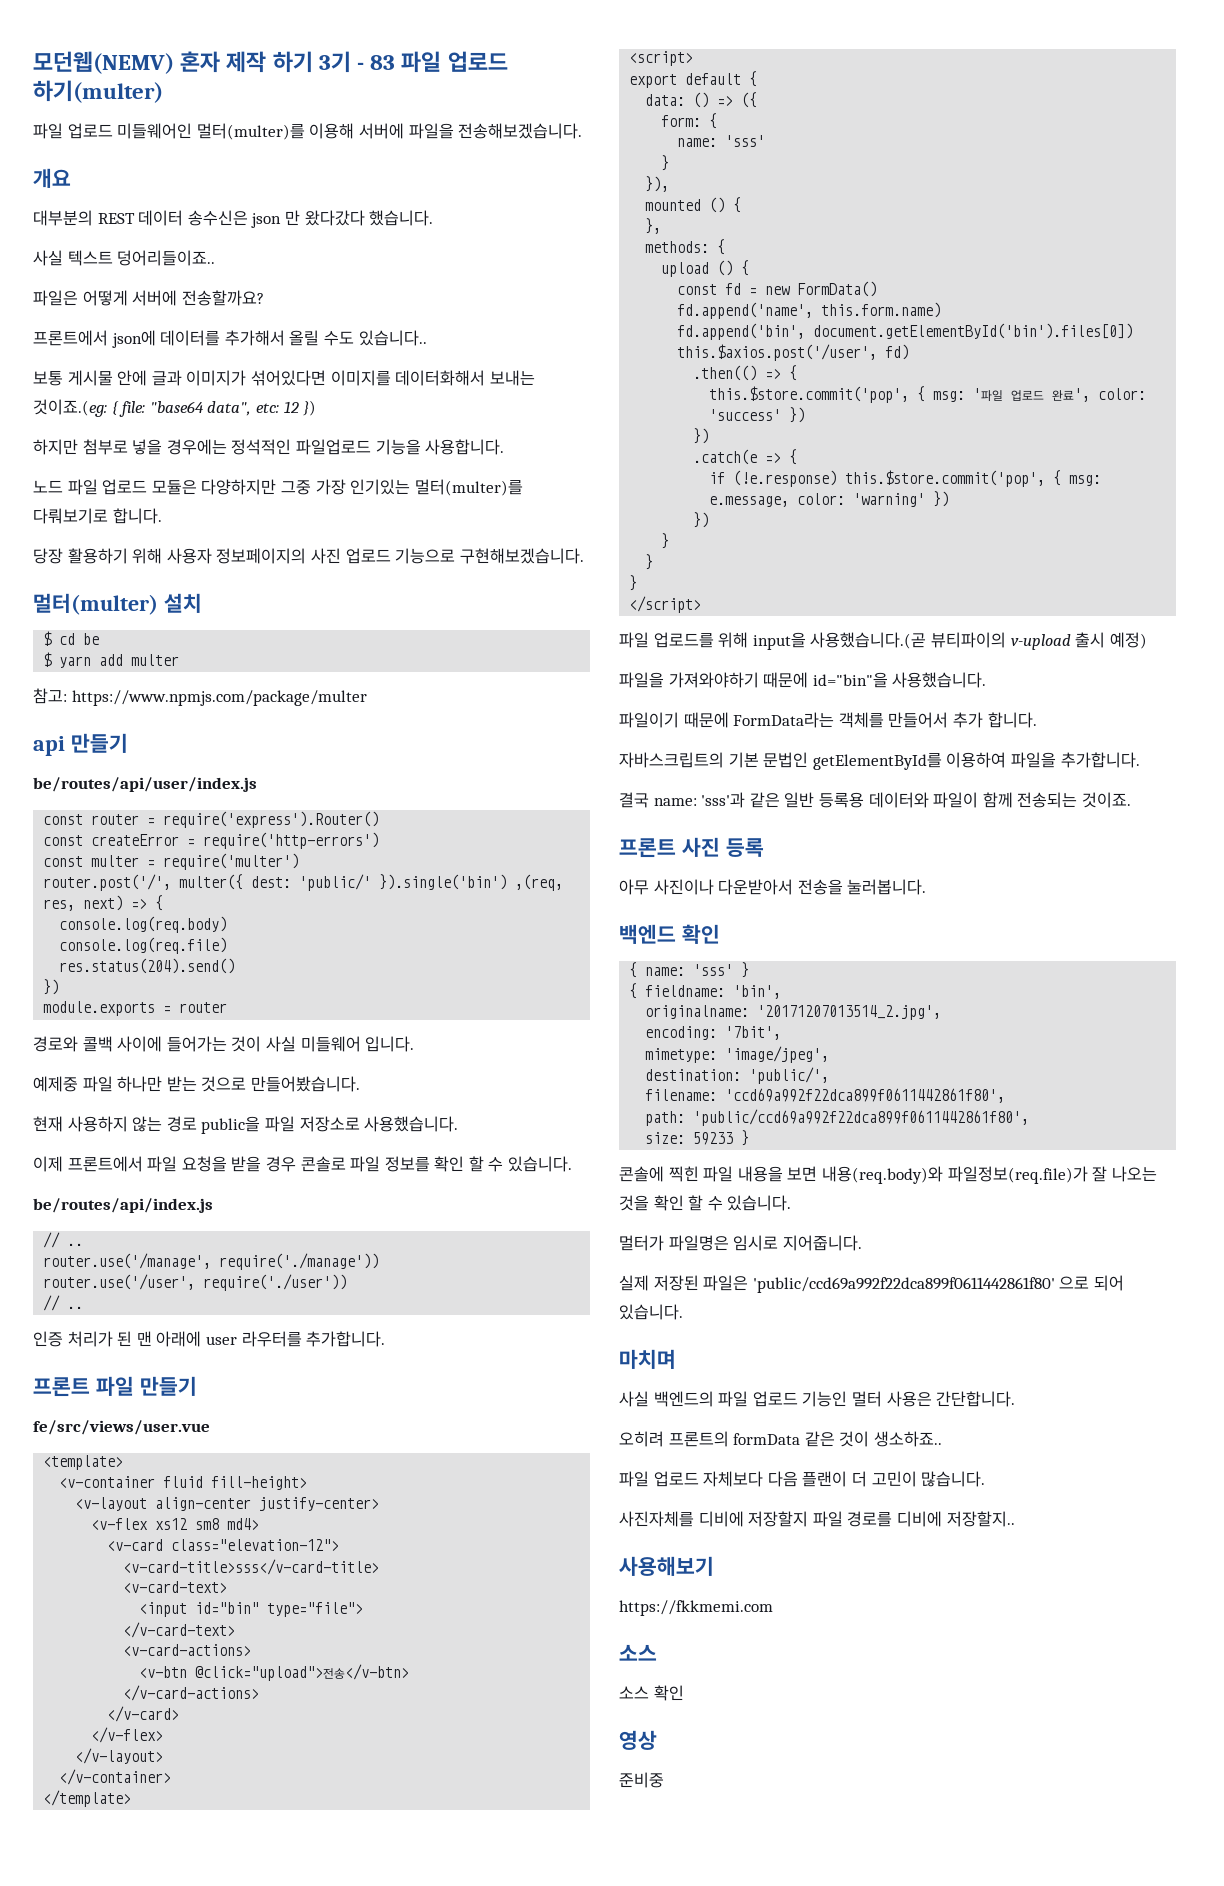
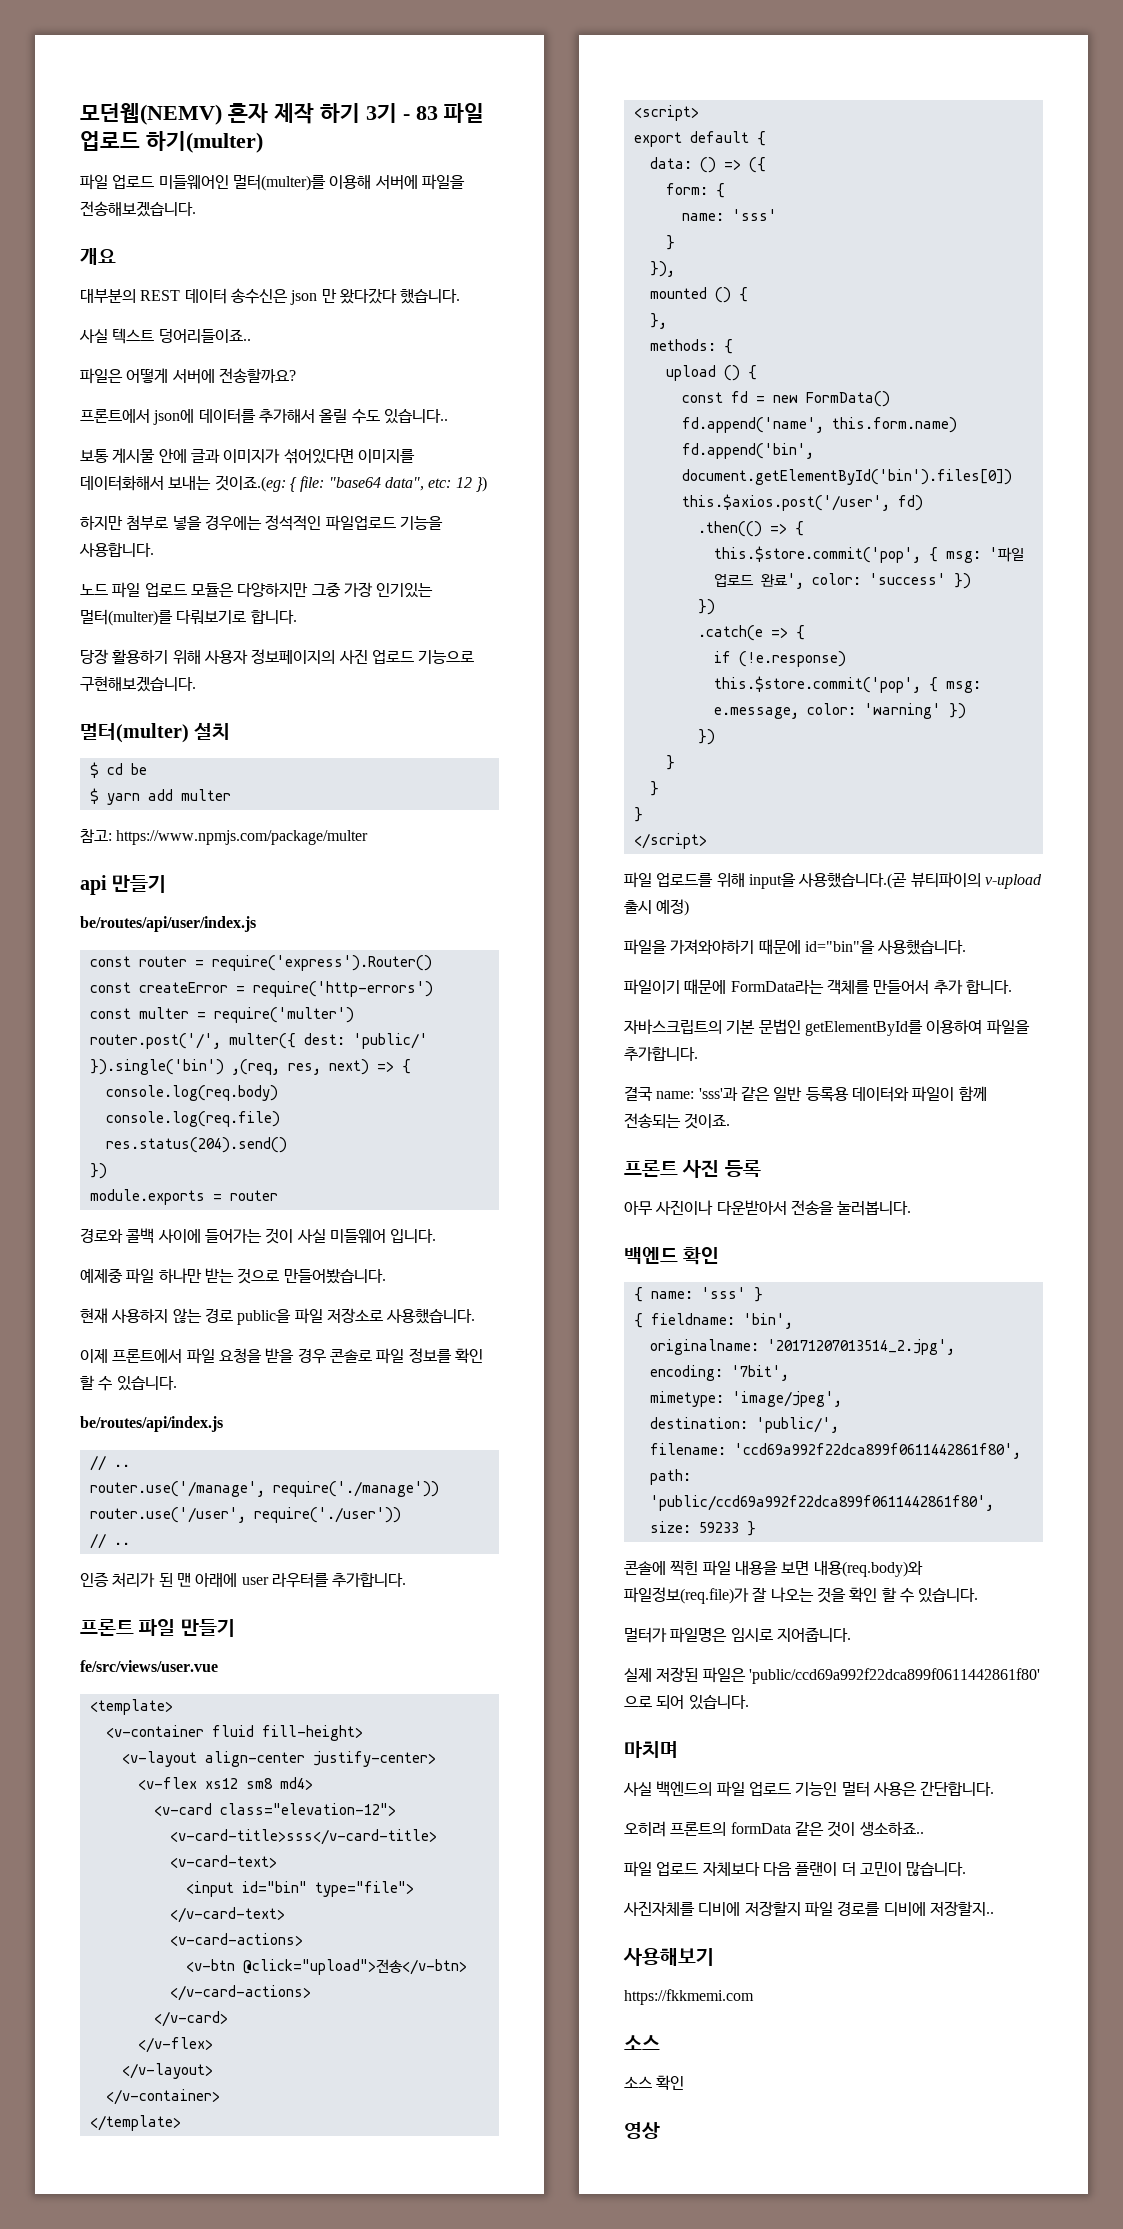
- 준비중

